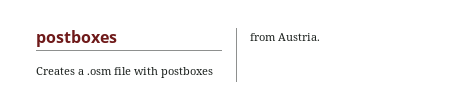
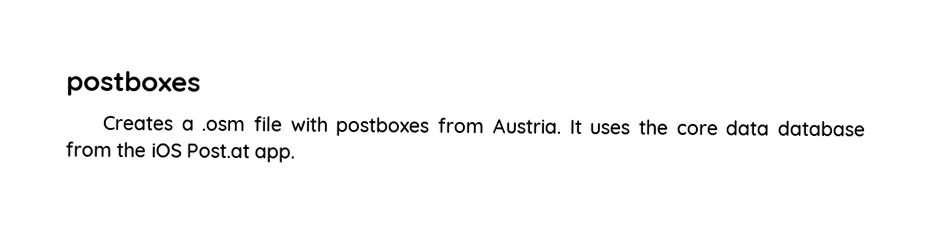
+ It uses the core data database from the iOS Post.at app.

